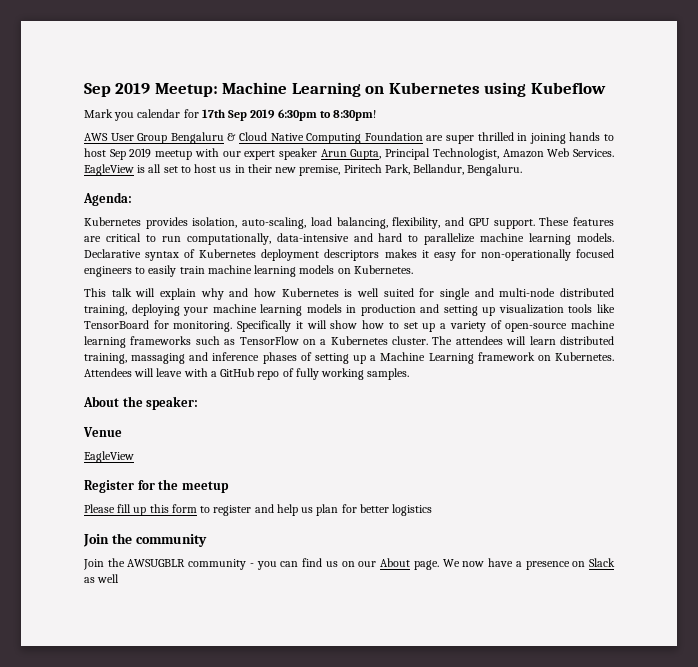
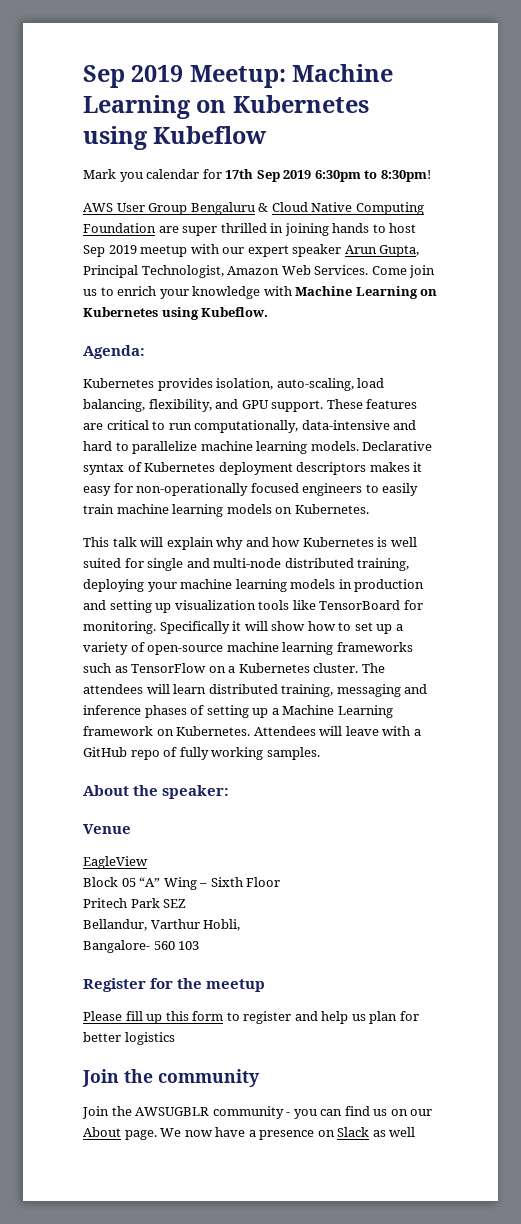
- EagleView is all set to host us in their new premise, Piritech Park, Bellandur, Bengaluru.
+ Come join us to enrich your knowledge with Machine Learning on Kubernetes using Kubeflow.
- The attendees will learn distributed training, massaging and inference phases of setting up a Machine Learning framework on Kubernetes.
+ The attendees will learn distributed training, messaging and inference phases of setting up a Machine Learning framework on Kubernetes.
+ Block 05 “A” Wing – Sixth Floor
+ Pritech Park SEZ
+ Bellandur, Varthur Hobli,
+ Bangalore- 560 103

